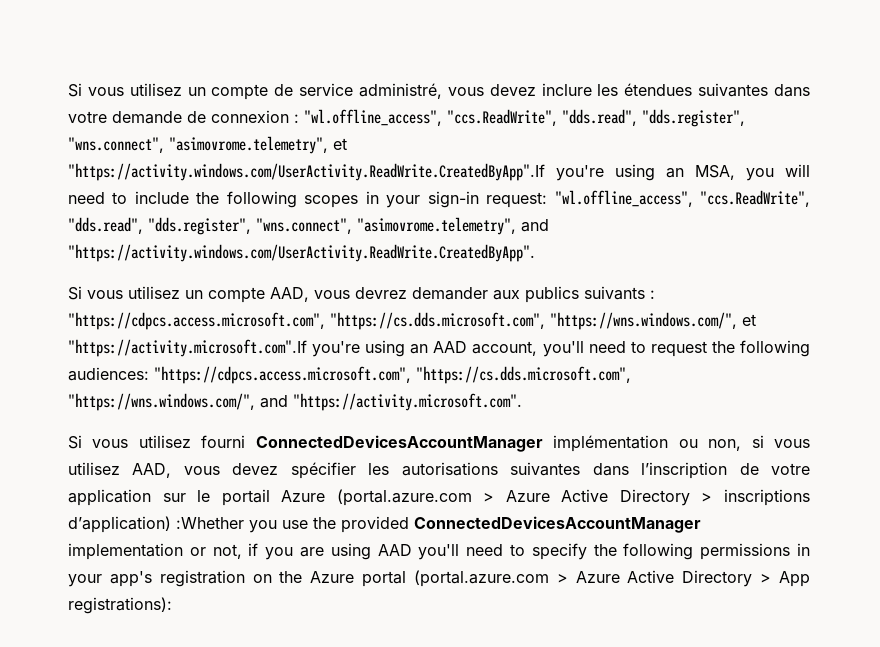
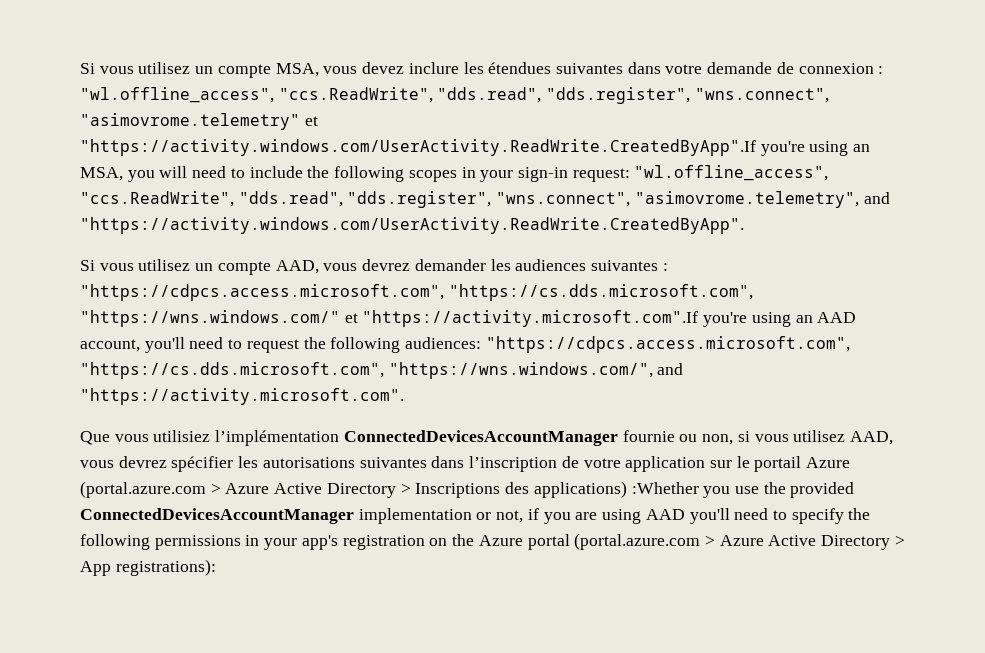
- Si vous utilisez un compte de service administré, vous devez inclure les étendues suivantes dans votre demande de connexion : "wl.offline_access", "ccs.ReadWrite", "dds.read", "dds.register", "wns.connect", "asimovrome.telemetry", et "https://activity.windows.com/UserActivity.ReadWrite.CreatedByApp".If you're using an MSA, you will need to include the following scopes in your sign-in request: "wl.offline_access", "ccs.ReadWrite", "dds.read", "dds.register", "wns.connect", "asimovrome.telemetry", and "https://activity.windows.com/UserActivity.ReadWrite.CreatedByApp".
+ Si vous utilisez un compte MSA, vous devez inclure les étendues suivantes dans votre demande de connexion : "wl.offline_access", "ccs.ReadWrite", "dds.read", "dds.register", "wns.connect", "asimovrome.telemetry" et "https://activity.windows.com/UserActivity.ReadWrite.CreatedByApp".If you're using an MSA, you will need to include the following scopes in your sign-in request: "wl.offline_access", "ccs.ReadWrite", "dds.read", "dds.register", "wns.connect", "asimovrome.telemetry", and "https://activity.windows.com/UserActivity.ReadWrite.CreatedByApp".
- Si vous utilisez un compte AAD, vous devrez demander aux publics suivants : "https://cdpcs.access.microsoft.com", "https://cs.dds.microsoft.com", "https://wns.windows.com/", et "https://activity.microsoft.com".If you're using an AAD account, you'll need to request the following audiences: "https://cdpcs.access.microsoft.com", "https://cs.dds.microsoft.com", "https://wns.windows.com/", and "https://activity.microsoft.com".
+ Si vous utilisez un compte AAD, vous devrez demander les audiences suivantes : "https://cdpcs.access.microsoft.com", "https://cs.dds.microsoft.com", "https://wns.windows.com/" et "https://activity.microsoft.com".If you're using an AAD account, you'll need to request the following audiences: "https://cdpcs.access.microsoft.com", "https://cs.dds.microsoft.com", "https://wns.windows.com/", and "https://activity.microsoft.com".
- Si vous utilisez fourni ConnectedDevicesAccountManager implémentation ou non, si vous utilisez AAD, vous devez spécifier les autorisations suivantes dans l’inscription de votre application sur le portail Azure (portal.azure.com > Azure Active Directory > inscriptions d’application) :Whether you use the provided ConnectedDevicesAccountManager implementation or not, if you are using AAD you'll need to specify the following permissions in your app's registration on the Azure portal (portal.azure.com > Azure Active Directory > App registrations):
+ Que vous utilisiez l’implémentation ConnectedDevicesAccountManager fournie ou non, si vous utilisez AAD, vous devrez spécifier les autorisations suivantes dans l’inscription de votre application sur le portail Azure (portal.azure.com > Azure Active Directory > Inscriptions des applications) :Whether you use the provided ConnectedDevicesAccountManager implementation or not, if you are using AAD you'll need to specify the following permissions in your app's registration on the Azure portal (portal.azure.com > Azure Active Directory > App registrations):

